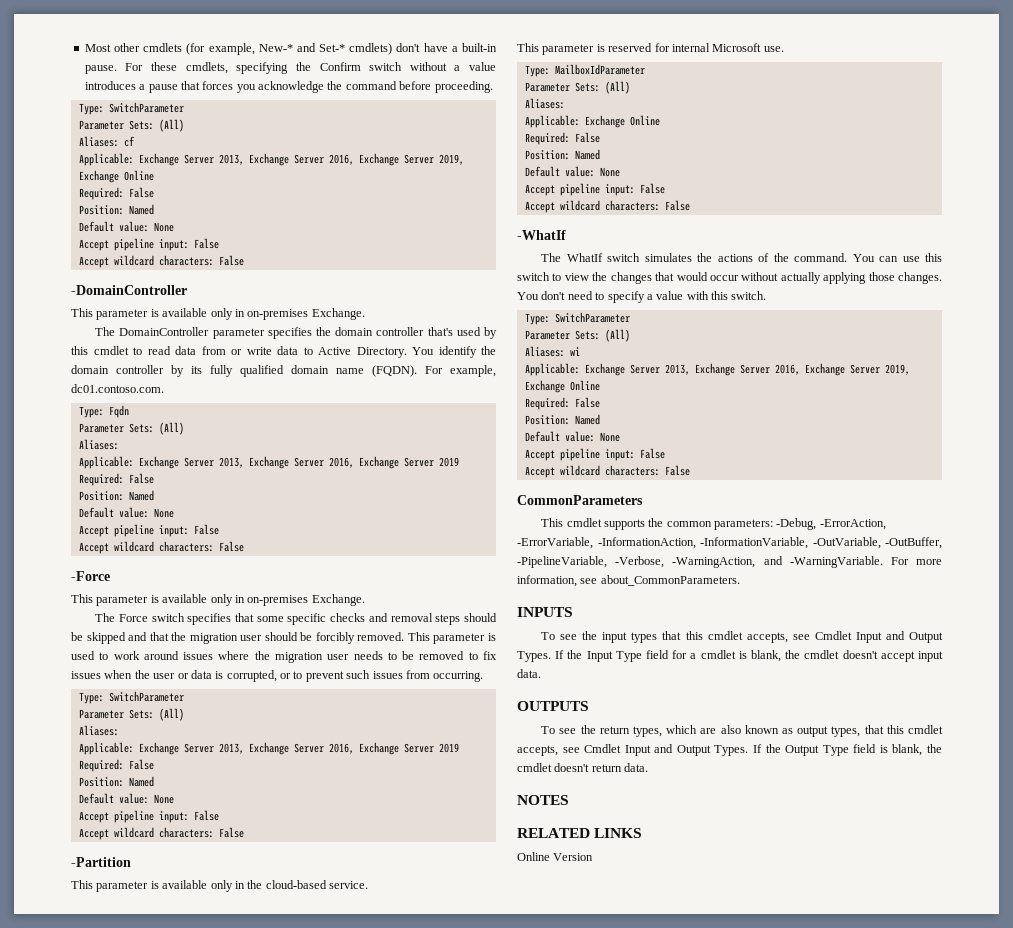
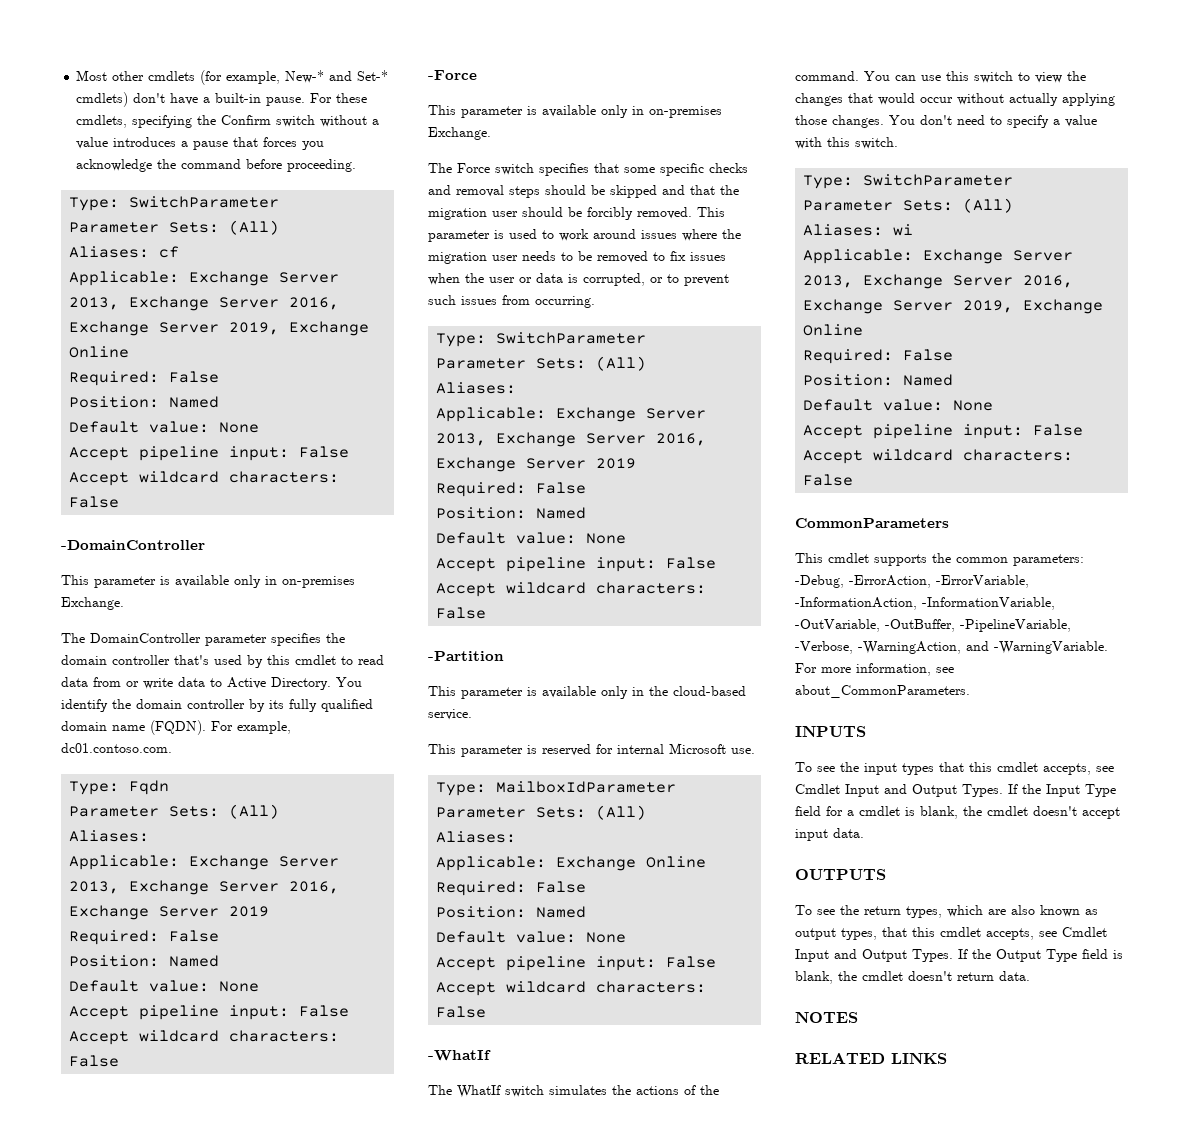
- Online Version

